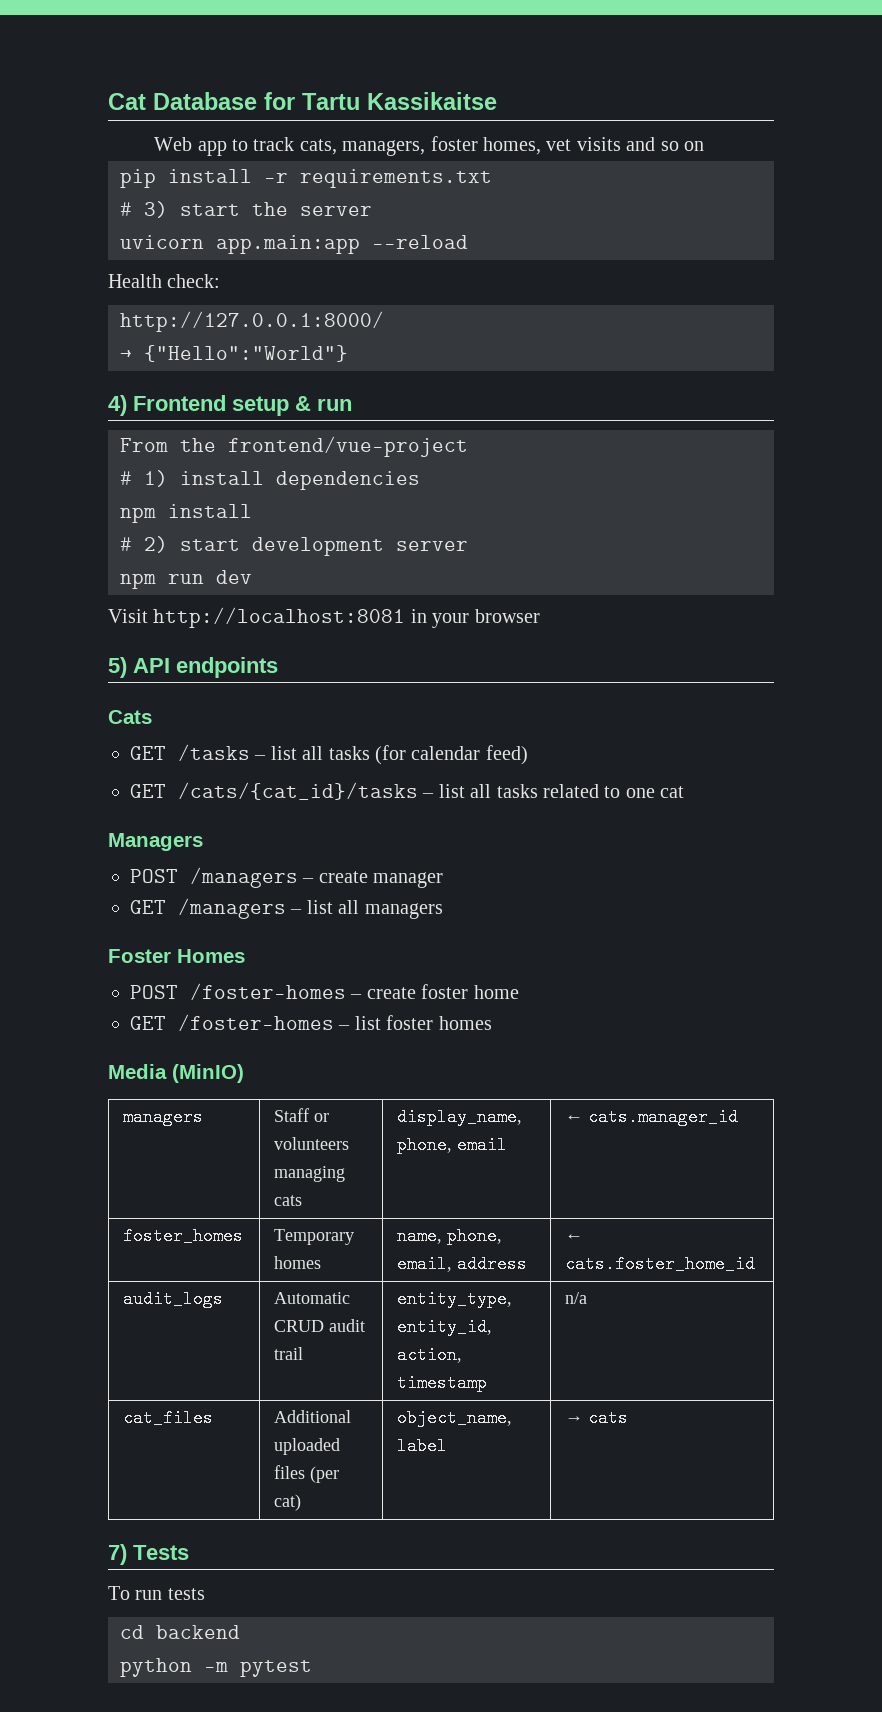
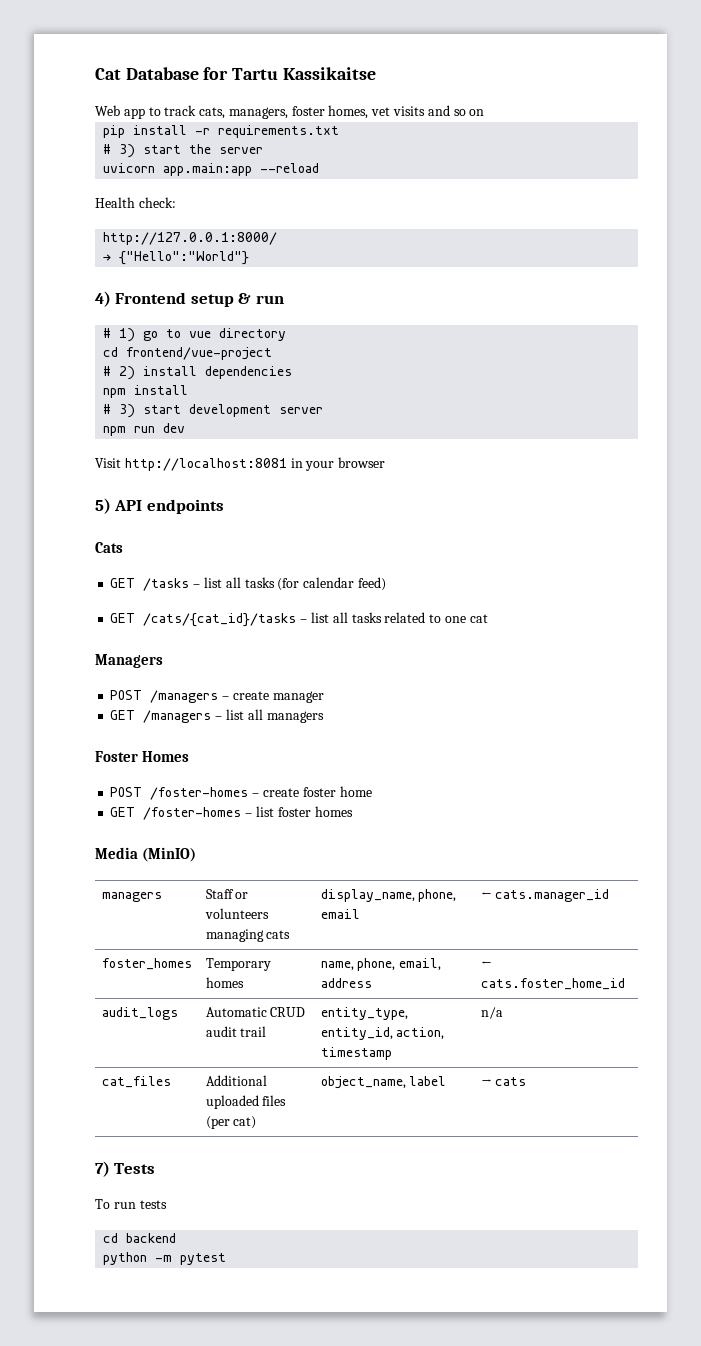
- From the frontend/vue-project
+ # 1) go to vue directory
+ cd frontend/vue-project
- # 1) install dependencies
+ # 2) install dependencies
- # 2) start development server
+ # 3) start development server

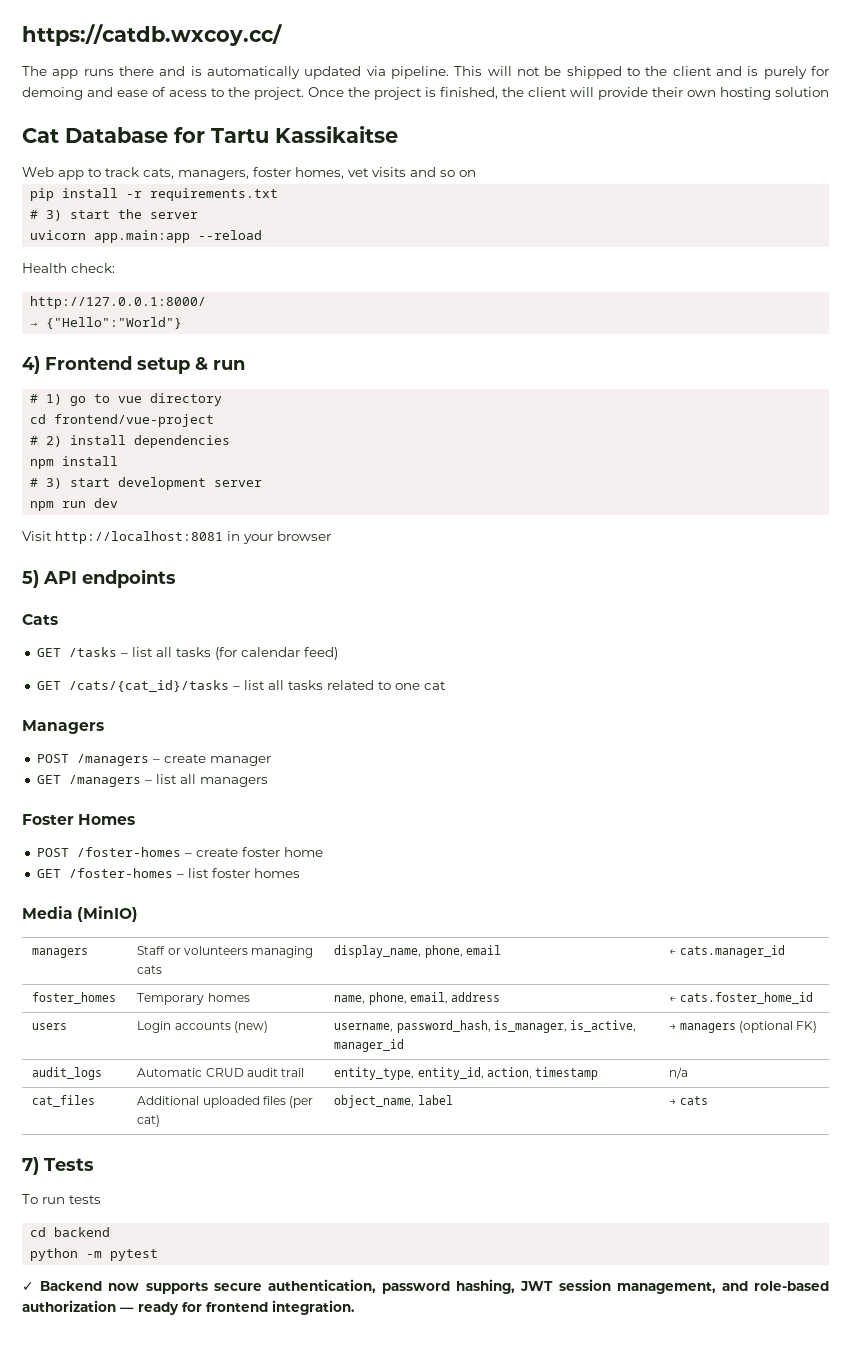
+ https://catdb.wxcoy.cc/
+ The app runs there and is automatically updated via pipeline. This will not be shipped to the client and is purely for demoing and ease of acess to the project. Once the project is finished, the client will provide their own hosting solution
+ users | Login accounts (new) | username, password_hash, is_manager, is_active, manager_id | → managers (optional FK)
+ ✓ Backend now supports secure authentication, password hashing, JWT session management, and role-based authorization — ready for frontend integration.

